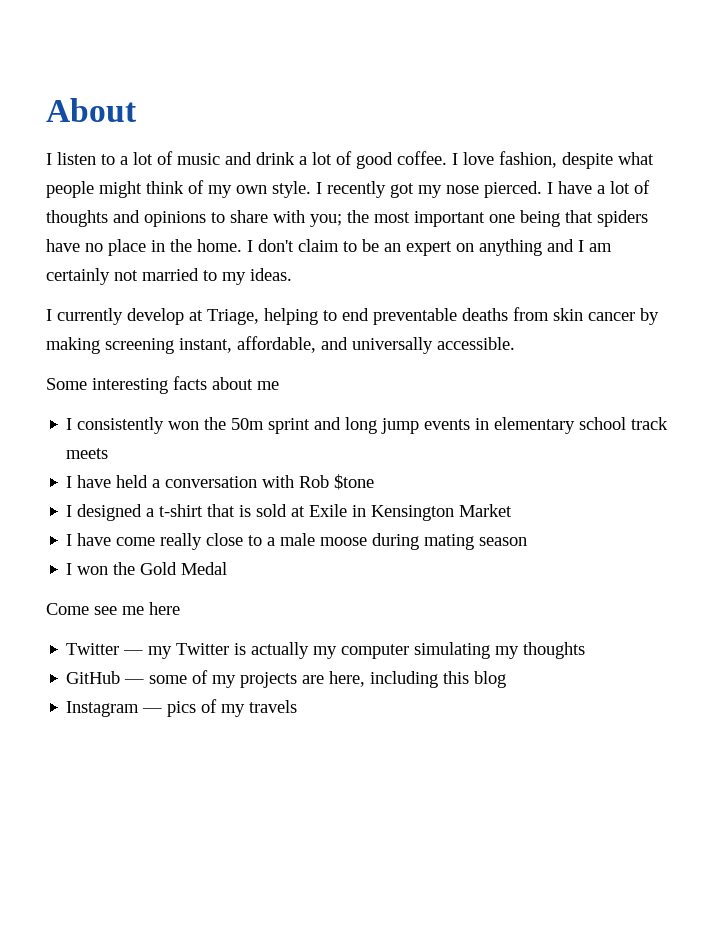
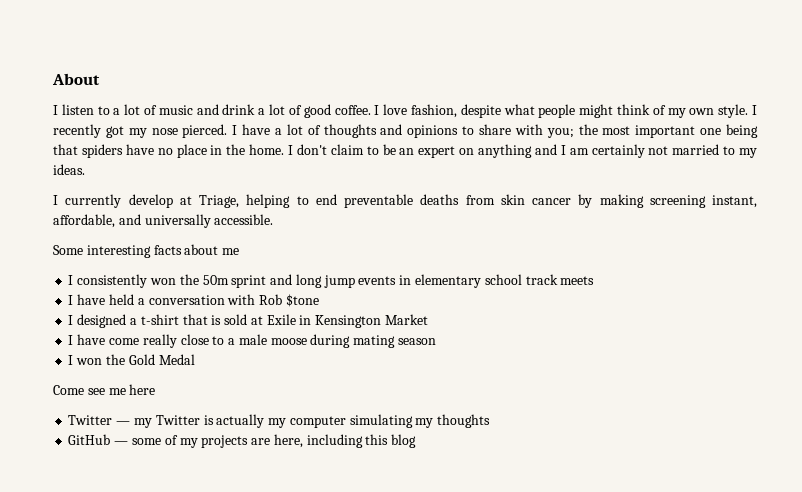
- Instagram — pics of my travels

